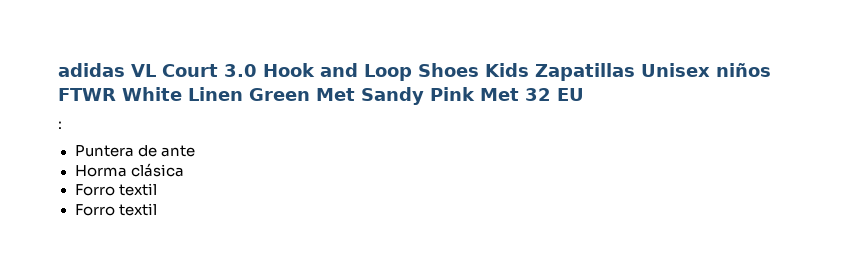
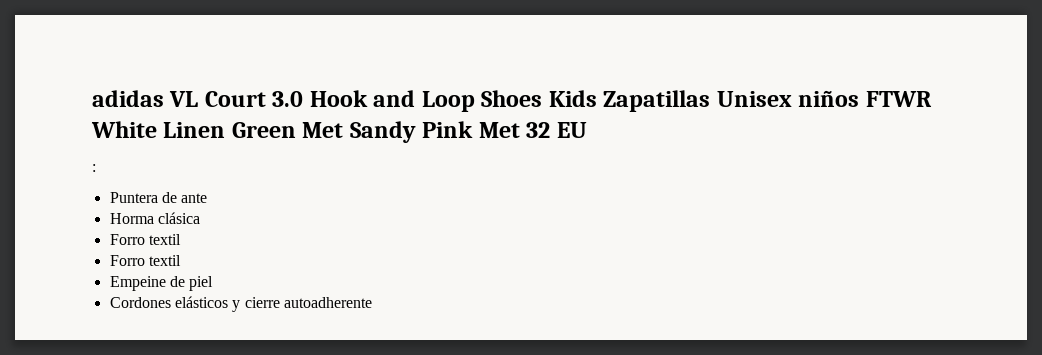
+ Empeine de piel
+ Cordones elásticos y cierre autoadherente

